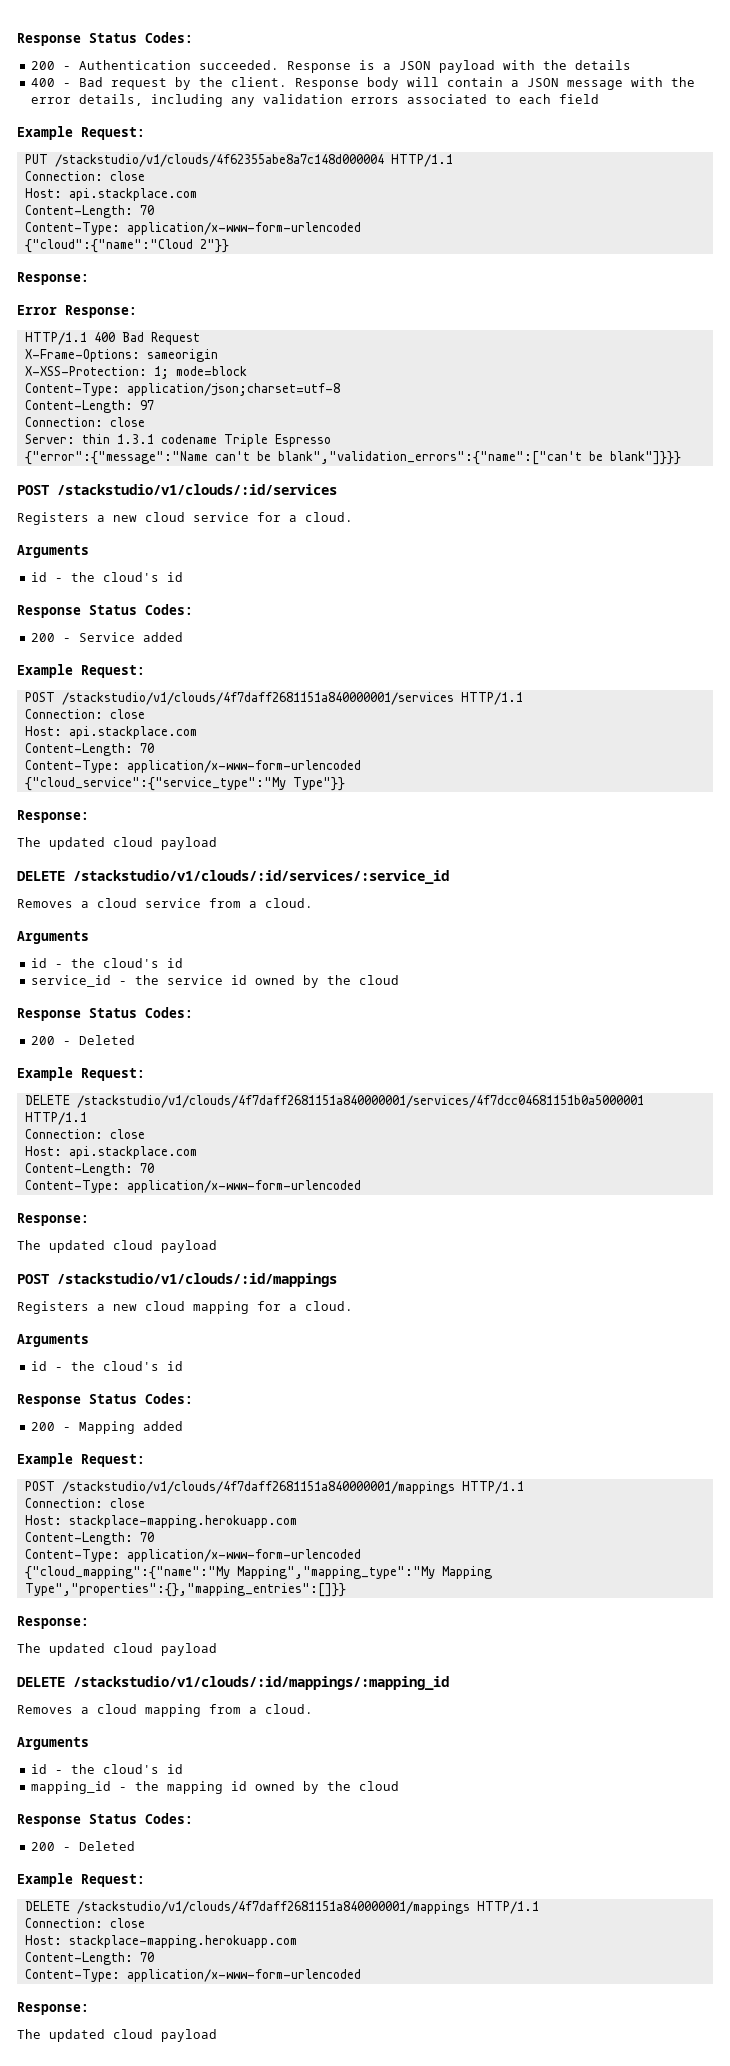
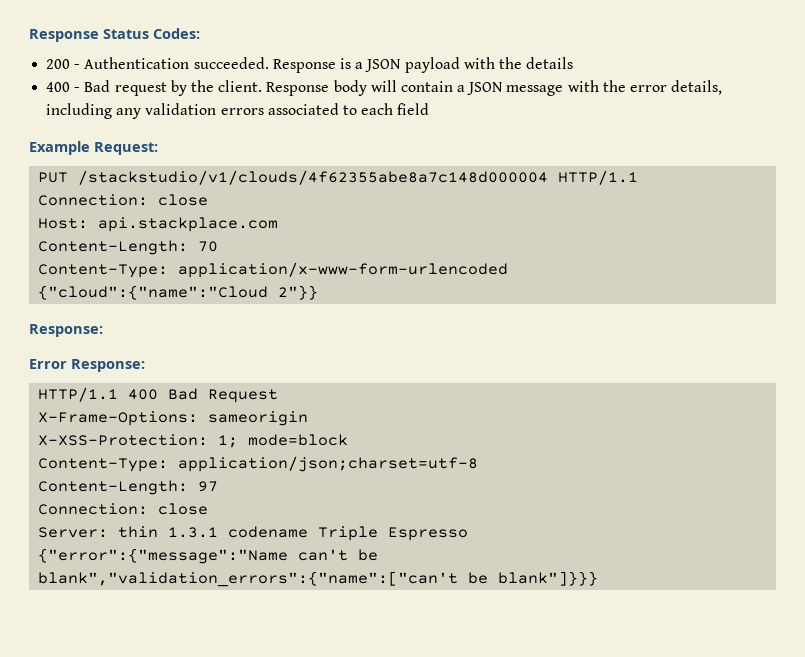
- POST /stackstudio/v1/clouds/:id/services
- Registers a new cloud service for a cloud.
- Arguments
- id - the cloud's id
- Response Status Codes:
- 200 - Service added
- Example Request:
- POST /stackstudio/v1/clouds/4f7daff2681151a840000001/services HTTP/1.1
- Connection: close
- Host: api.stackplace.com
- Content-Length: 70
- Content-Type: application/x-www-form-urlencoded
- {"cloud_service":{"service_type":"My Type"}}
- Response:
- The updated cloud payload
- DELETE /stackstudio/v1/clouds/:id/services/:service_id
- Removes a cloud service from a cloud.
- Arguments
- id - the cloud's id
- service_id - the service id owned by the cloud
- Response Status Codes:
- 200 - Deleted
- Example Request:
- DELETE /stackstudio/v1/clouds/4f7daff2681151a840000001/services/4f7dcc04681151b0a5000001 HTTP/1.1
- Connection: close
- Host: api.stackplace.com
- Content-Length: 70
- Content-Type: application/x-www-form-urlencoded
- Response:
- The updated cloud payload
- POST /stackstudio/v1/clouds/:id/mappings
- Registers a new cloud mapping for a cloud.
- Arguments
- id - the cloud's id
- Response Status Codes:
- 200 - Mapping added
- Example Request:
- POST /stackstudio/v1/clouds/4f7daff2681151a840000001/mappings HTTP/1.1
- Connection: close
- Host: stackplace-mapping.herokuapp.com
- Content-Length: 70
- Content-Type: application/x-www-form-urlencoded
- {"cloud_mapping":{"name":"My Mapping","mapping_type":"My Mapping Type","properties":{},"mapping_entries":[]}}
- Response:
- The updated cloud payload
- DELETE /stackstudio/v1/clouds/:id/mappings/:mapping_id
- Removes a cloud mapping from a cloud.
- Arguments
- id - the cloud's id
- mapping_id - the mapping id owned by the cloud
- Response Status Codes:
- 200 - Deleted
- Example Request:
- DELETE /stackstudio/v1/clouds/4f7daff2681151a840000001/mappings HTTP/1.1
- Connection: close
- Host: stackplace-mapping.herokuapp.com
- Content-Length: 70
- Content-Type: application/x-www-form-urlencoded
- Response:
- The updated cloud payload

